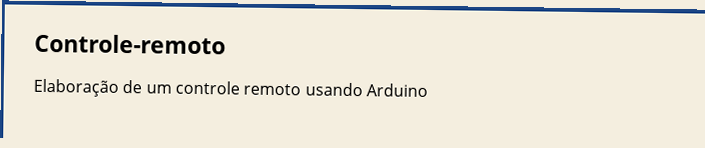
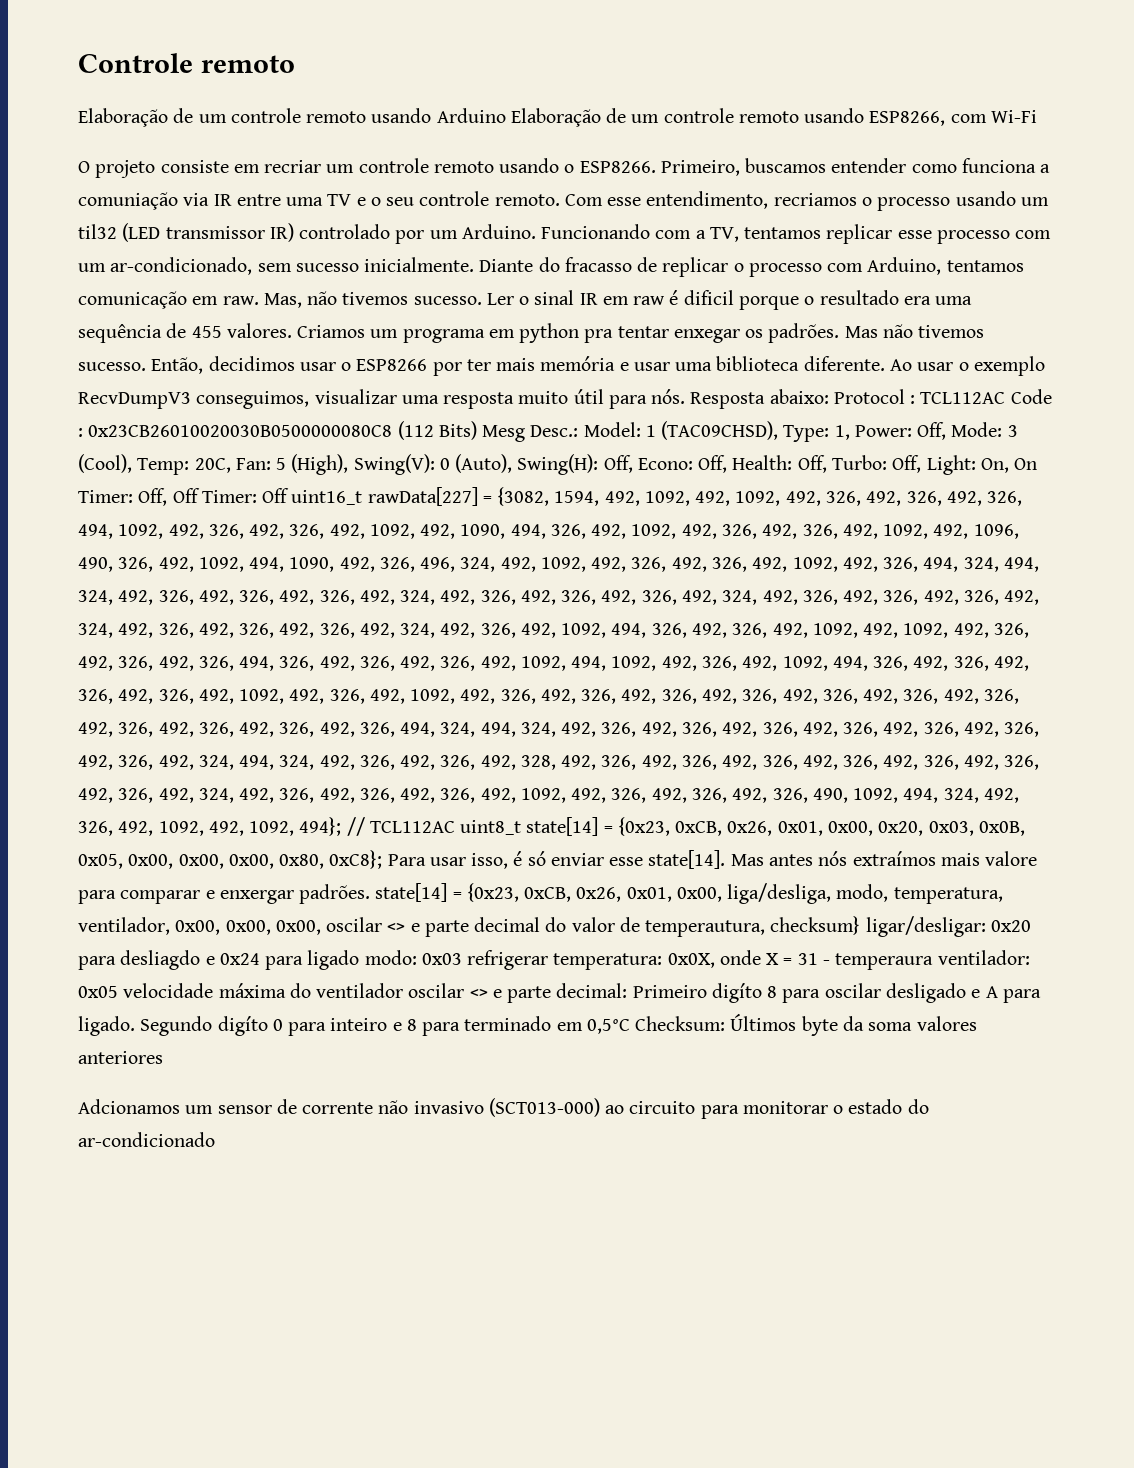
- Controle-remoto
+ Controle remoto
- Elaboração de um controle remoto usando Arduino
+ Elaboração de um controle remoto usando Arduino Elaboração de um controle remoto usando ESP8266, com Wi-Fi
+ O projeto consiste em recriar um controle remoto usando o ESP8266. Primeiro, buscamos entender como funciona a comuniação via IR entre uma TV e o seu controle remoto. Com esse entendimento, recriamos o processo usando um til32 (LED transmissor IR) controlado por um Arduino. Funcionando com a TV, tentamos replicar esse processo com um ar-condicionado, sem sucesso inicialmente. Diante do fracasso de replicar o processo com Arduino, tentamos comunicação em raw. Mas, não tivemos sucesso. Ler o sinal IR em raw é dificil porque o resultado era uma sequência de 455 valores. Criamos um programa em python pra tentar enxegar os padrões. Mas não tivemos sucesso. Então, decidimos usar o ESP8266 por ter mais memória e usar uma biblioteca diferente. Ao usar o exemplo RecvDumpV3 conseguimos, visualizar uma resposta muito útil para nós. Resposta abaixo: Protocol : TCL112AC Code : 0x23CB26010020030B0500000080C8 (112 Bits) Mesg Desc.: Model: 1 (TAC09CHSD), Type: 1, Power: Off, Mode: 3 (Cool), Temp: 20C, Fan: 5 (High), Swing(V): 0 (Auto), Swing(H): Off, Econo: Off, Health: Off, Turbo: Off, Light: On, On Timer: Off, Off Timer: Off uint16_t rawData[227] = {3082, 1594, 492, 1092, 492, 1092, 492, 326, 492, 326, 492, 326, 494, 1092, 492, 326, 492, 326, 492, 1092, 492, 1090, 494, 326, 492, 1092, 492, 326, 492, 326, 492, 1092, 492, 1096, 490, 326, 492, 1092, 494, 1090, 492, 326, 496, 324, 492, 1092, 492, 326, 492, 326, 492, 1092, 492, 326, 494, 324, 494, 324, 492, 326, 492, 326, 492, 326, 492, 324, 492, 326, 492, 326, 492, 326, 492, 324, 492, 326, 492, 326, 492, 326, 492, 324, 492, 326, 492, 326, 492, 326, 492, 324, 492, 326, 492, 1092, 494, 326, 492, 326, 492, 1092, 492, 1092, 492, 326, 492, 326, 492, 326, 494, 326, 492, 326, 492, 326, 492, 1092, 494, 1092, 492, 326, 492, 1092, 494, 326, 492, 326, 492, 326, 492, 326, 492, 1092, 492, 326, 492, 1092, 492, 326, 492, 326, 492, 326, 492, 326, 492, 326, 492, 326, 492, 326, 492, 326, 492, 326, 492, 326, 492, 326, 494, 324, 494, 324, 492, 326, 492, 326, 492, 326, 492, 326, 492, 326, 492, 326, 492, 326, 492, 324, 494, 324, 492, 326, 492, 326, 492, 328, 492, 326, 492, 326, 492, 326, 492, 326, 492, 326, 492, 326, 492, 326, 492, 324, 492, 326, 492, 326, 492, 326, 492, 1092, 492, 326, 492, 326, 492, 326, 490, 1092, 494, 324, 492, 326, 492, 1092, 492, 1092, 494}; // TCL112AC uint8_t state[14] = {0x23, 0xCB, 0x26, 0x01, 0x00, 0x20, 0x03, 0x0B, 0x05, 0x00, 0x00, 0x00, 0x80, 0xC8}; Para usar isso, é só enviar esse state[14]. Mas antes nós extraímos mais valore para comparar e enxergar padrões. state[14] = {0x23, 0xCB, 0x26, 0x01, 0x00, liga/desliga, modo, temperatura, ventilador, 0x00, 0x00, 0x00, oscilar <> e parte decimal do valor de temperautura, checksum} ligar/desligar: 0x20 para desliagdo e 0x24 para ligado modo: 0x03 refrigerar temperatura: 0x0X, onde X = 31 - temperaura ventilador: 0x05 velocidade máxima do ventilador oscilar <> e parte decimal: Primeiro digíto 8 para oscilar desligado e A para ligado. Segundo digíto 0 para inteiro e 8 para terminado em 0,5°C Checksum: Últimos byte da soma valores anteriores
+ Adcionamos um sensor de corrente não invasivo (SCT013-000) ao circuito para monitorar o estado do ar-condicionado

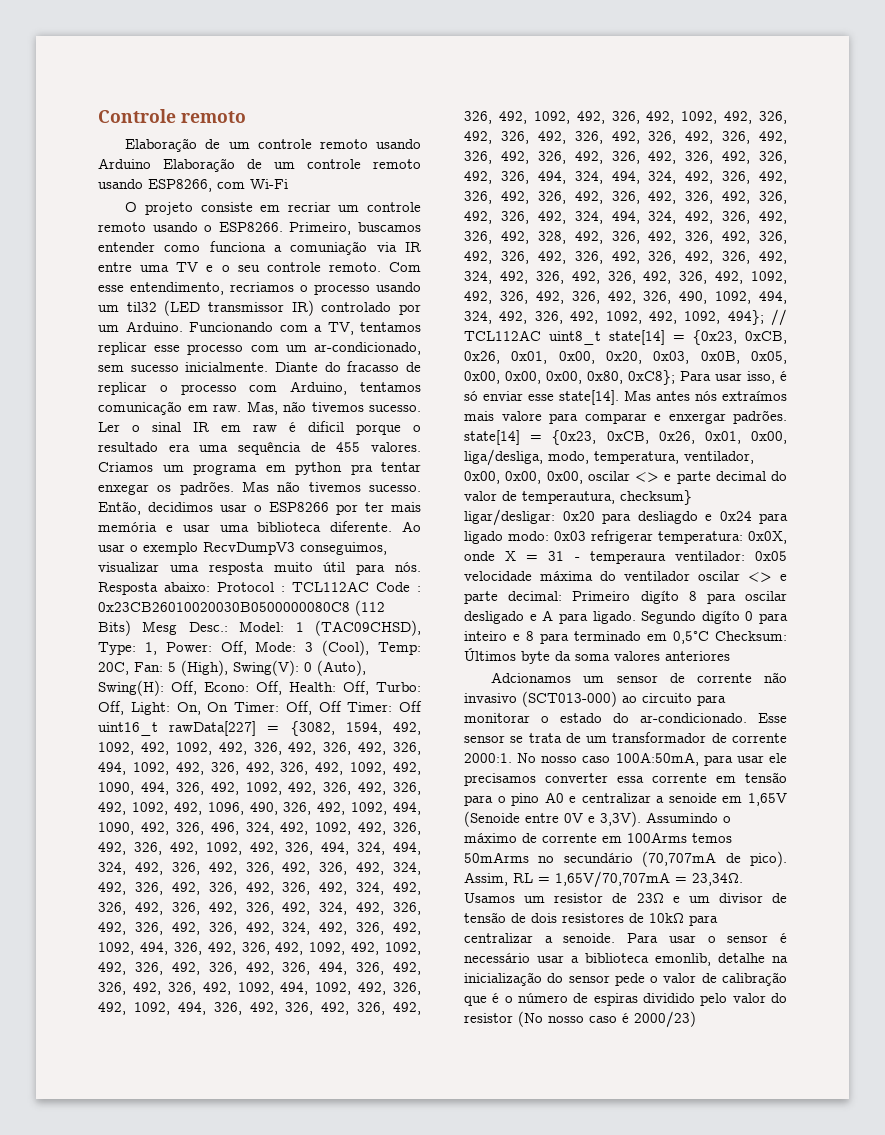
- Adcionamos um sensor de corrente não invasivo (SCT013-000) ao circuito para monitorar o estado do ar-condicionado
+ Adcionamos um sensor de corrente não invasivo (SCT013-000) ao circuito para monitorar o estado do ar-condicionado. Esse sensor se trata de um transformador de corrente 2000:1. No nosso caso 100A:50mA, para usar ele precisamos converter essa corrente em tensão para o pino A0 e centralizar a senoide em 1,65V (Senoide entre 0V e 3,3V). Assumindo o máximo de corrente em 100Arms temos 50mArms no secundário (70,707mA de pico). Assim, RL = 1,65V/70,707mA = 23,34Ω. Usamos um resistor de 23Ω e um divisor de tensão de dois resistores de 10kΩ para centralizar a senoide. Para usar o sensor é necessário usar a biblioteca emonlib, detalhe na inicialização do sensor pede o valor de calibração que é o número de espiras dividido pelo valor do resistor (No nosso caso é 2000/23)

